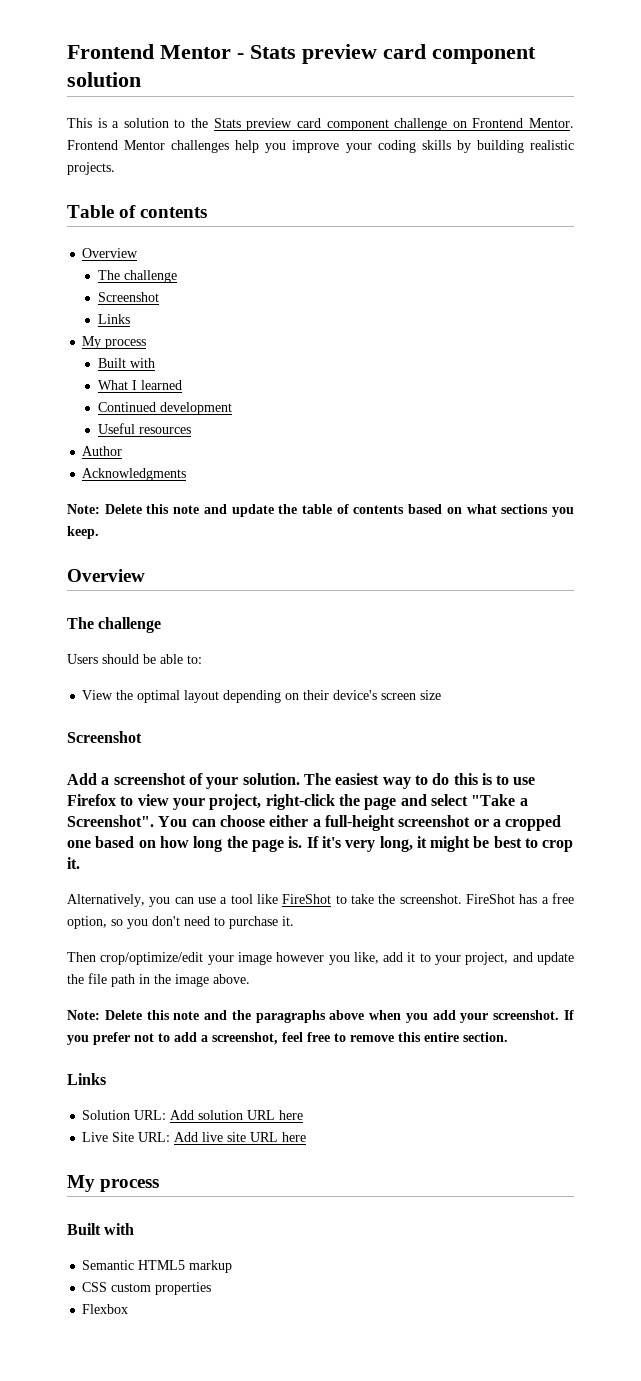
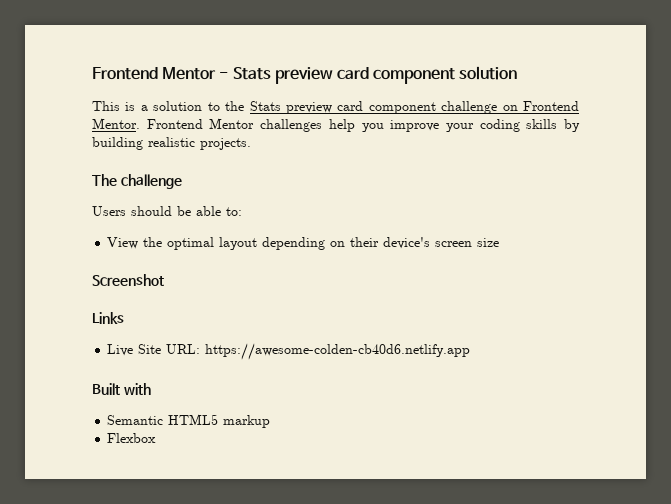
- Table of contents
- Overview
- The challenge
- Screenshot
- Links
- My process
- Built with
- What I learned
- Continued development
- Useful resources
- Author
- Acknowledgments
- Note: Delete this note and update the table of contents based on what sections you keep.
- Overview
- Add a screenshot of your solution. The easiest way to do this is to use Firefox to view your project, right-click the page and select "Take a Screenshot". You can choose either a full-height screenshot or a cropped one based on how long the page is. If it's very long, it might be best to crop it.
- Alternatively, you can use a tool like FireShot to take the screenshot. FireShot has a free option, so you don't need to purchase it.
- Then crop/optimize/edit your image however you like, add it to your project, and update the file path in the image above.
- Note: Delete this note and the paragraphs above when you add your screenshot. If you prefer not to add a screenshot, feel free to remove this entire section.
  Links
- Solution URL: Add solution URL here
- Live Site URL: Add live site URL here
- My process
+ Live Site URL: https://awesome-colden-cb40d6.netlify.app
- CSS custom properties

